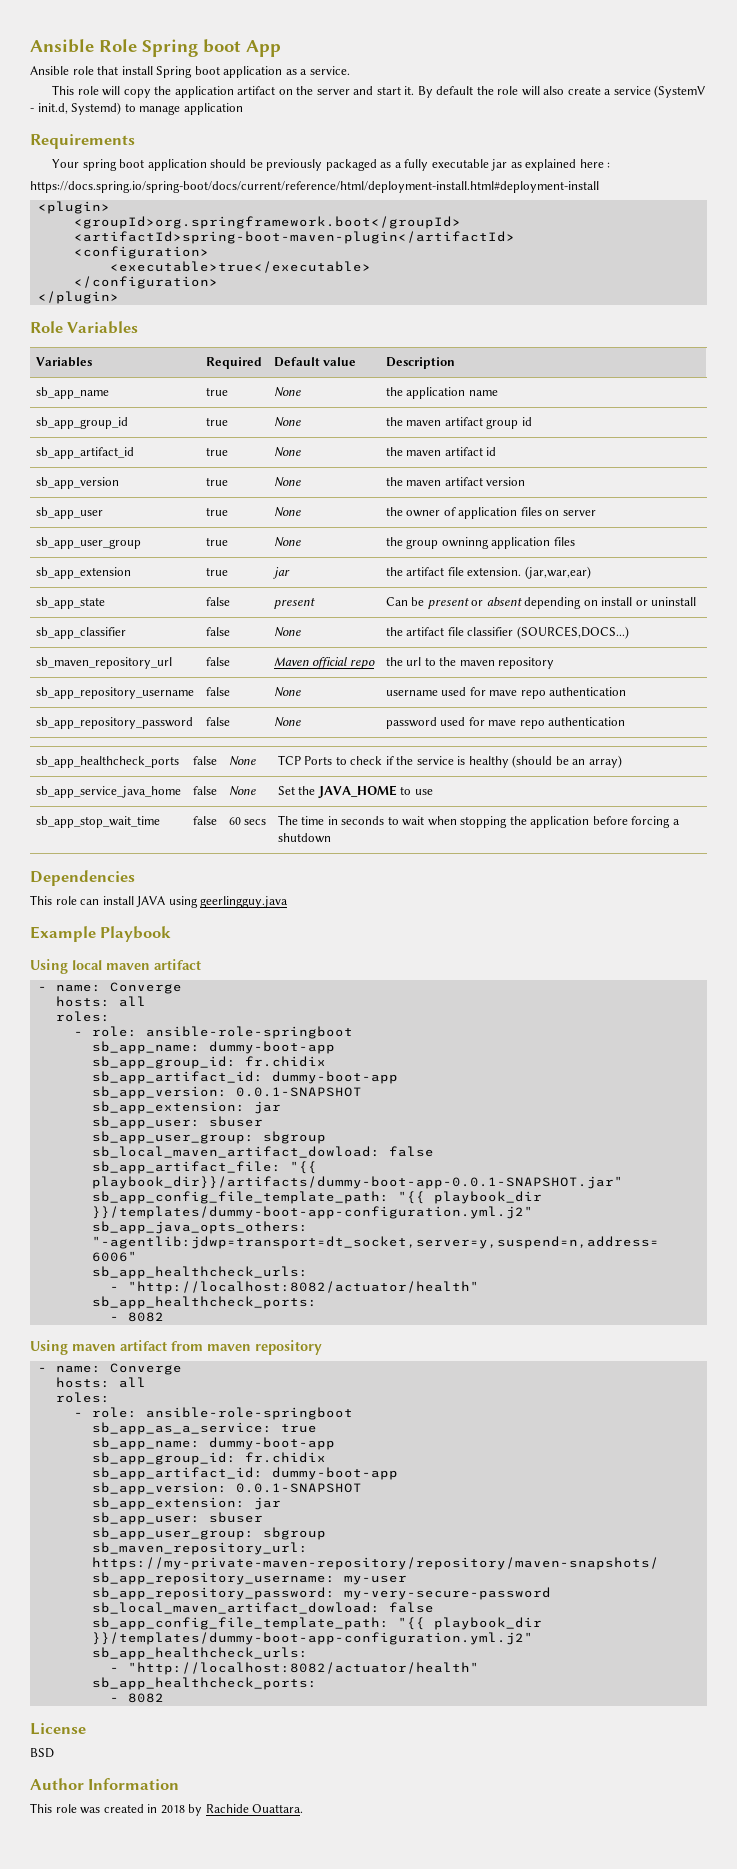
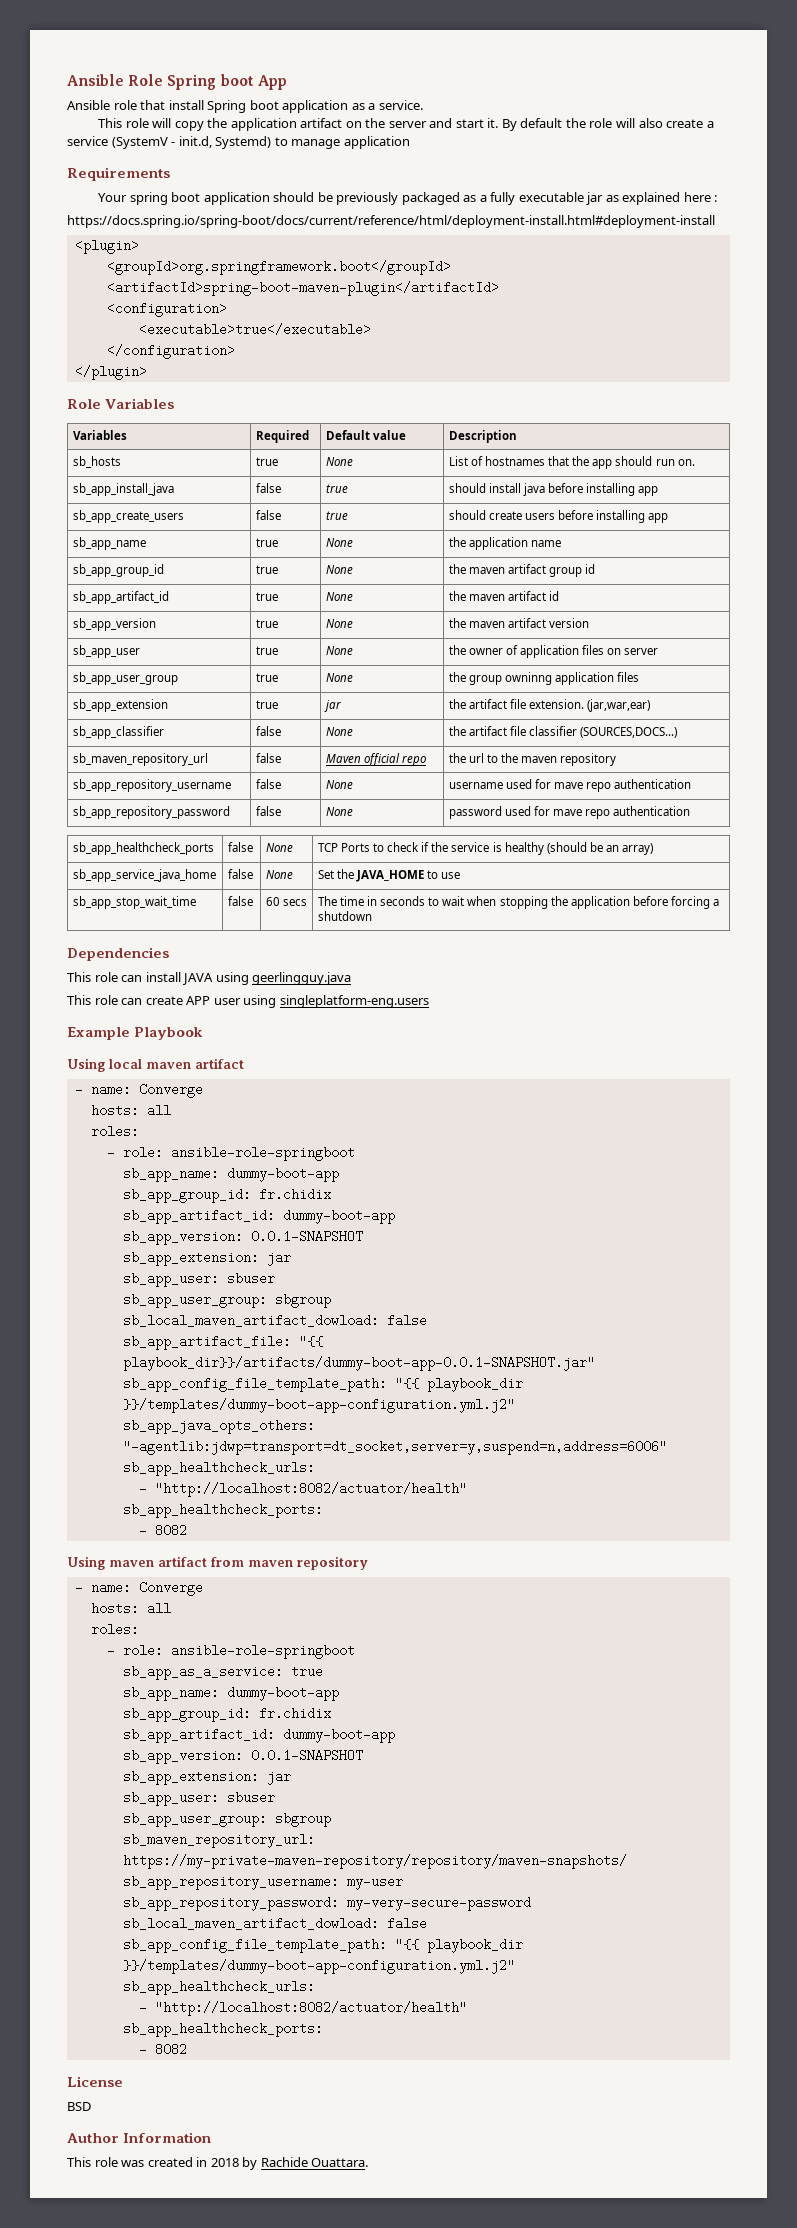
+ sb_hosts | true | None | List of hostnames that the app should run on.
+ sb_app_install_java | false | true | should install java before installing app
+ sb_app_create_users | false | true | should create users before installing app
- sb_app_state | false | present | Can be present or absent depending on install or uninstall
+ This role can create APP user using singleplatform-eng.users

